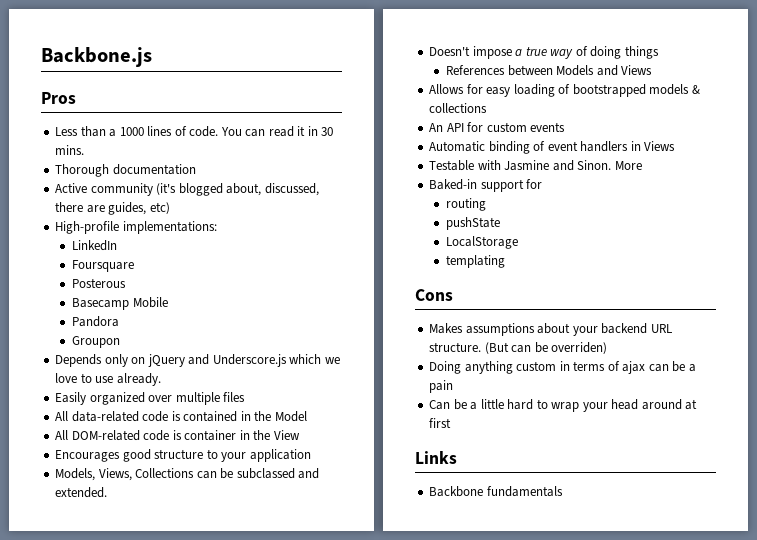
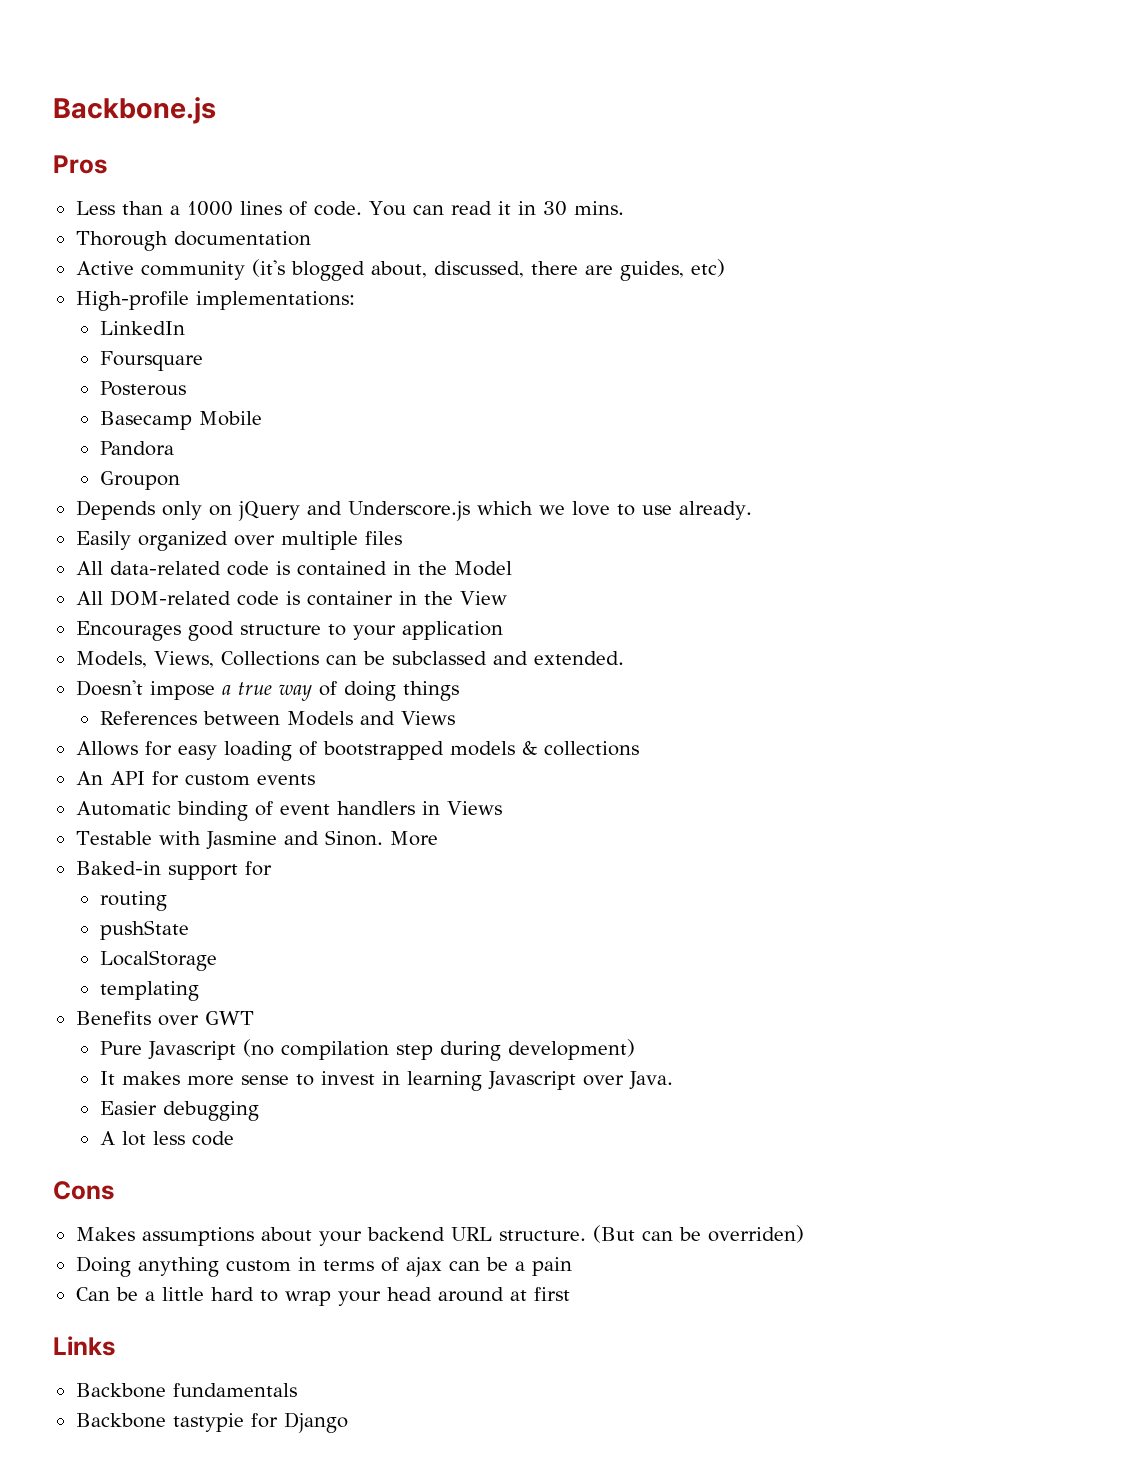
+ Benefits over GWT
+ Pure Javascript (no compilation step during development)
+ It makes more sense to invest in learning Javascript over Java.
+ Easier debugging
+ A lot less code
+ Backbone tastypie for Django

